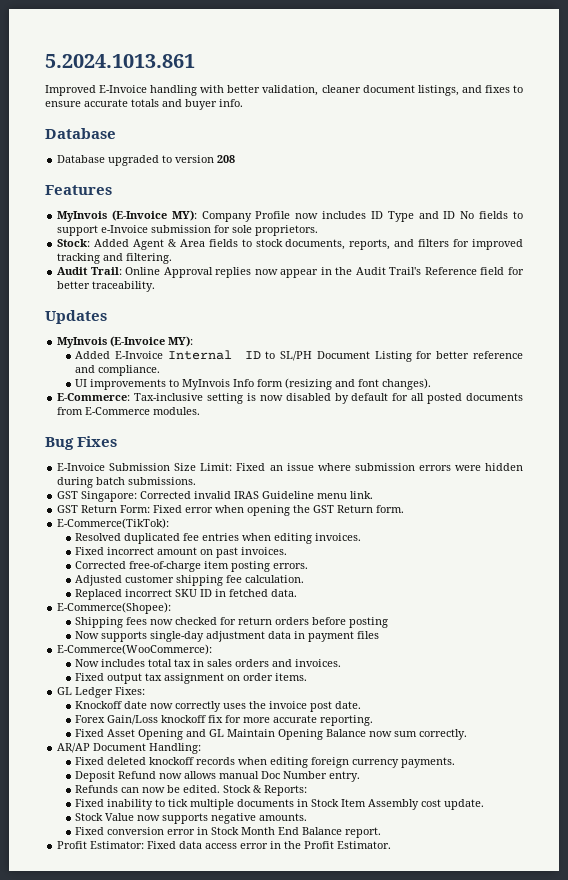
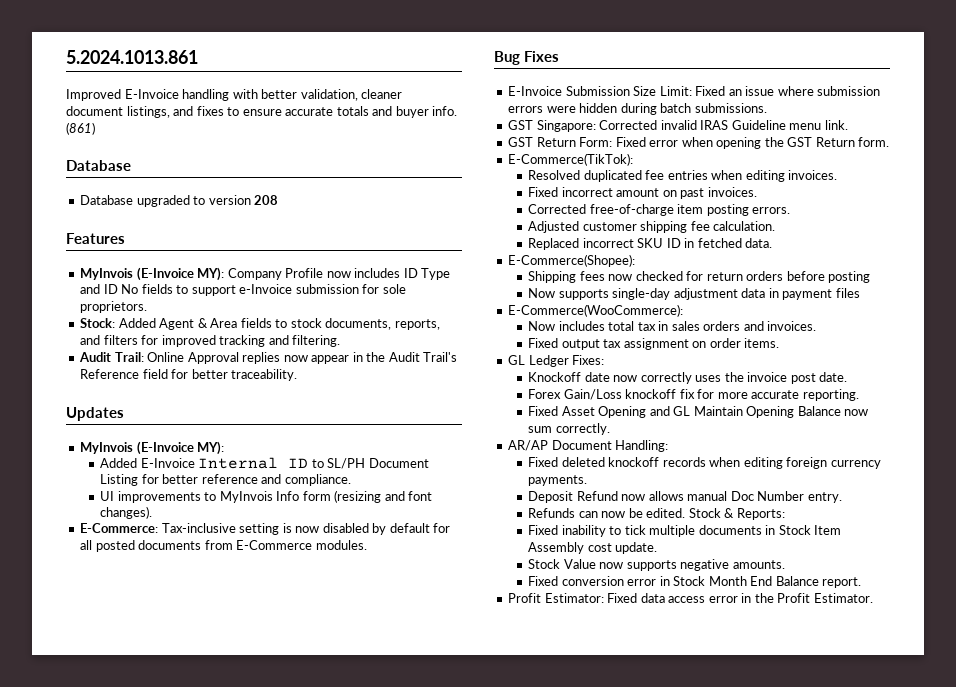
+ (861)

